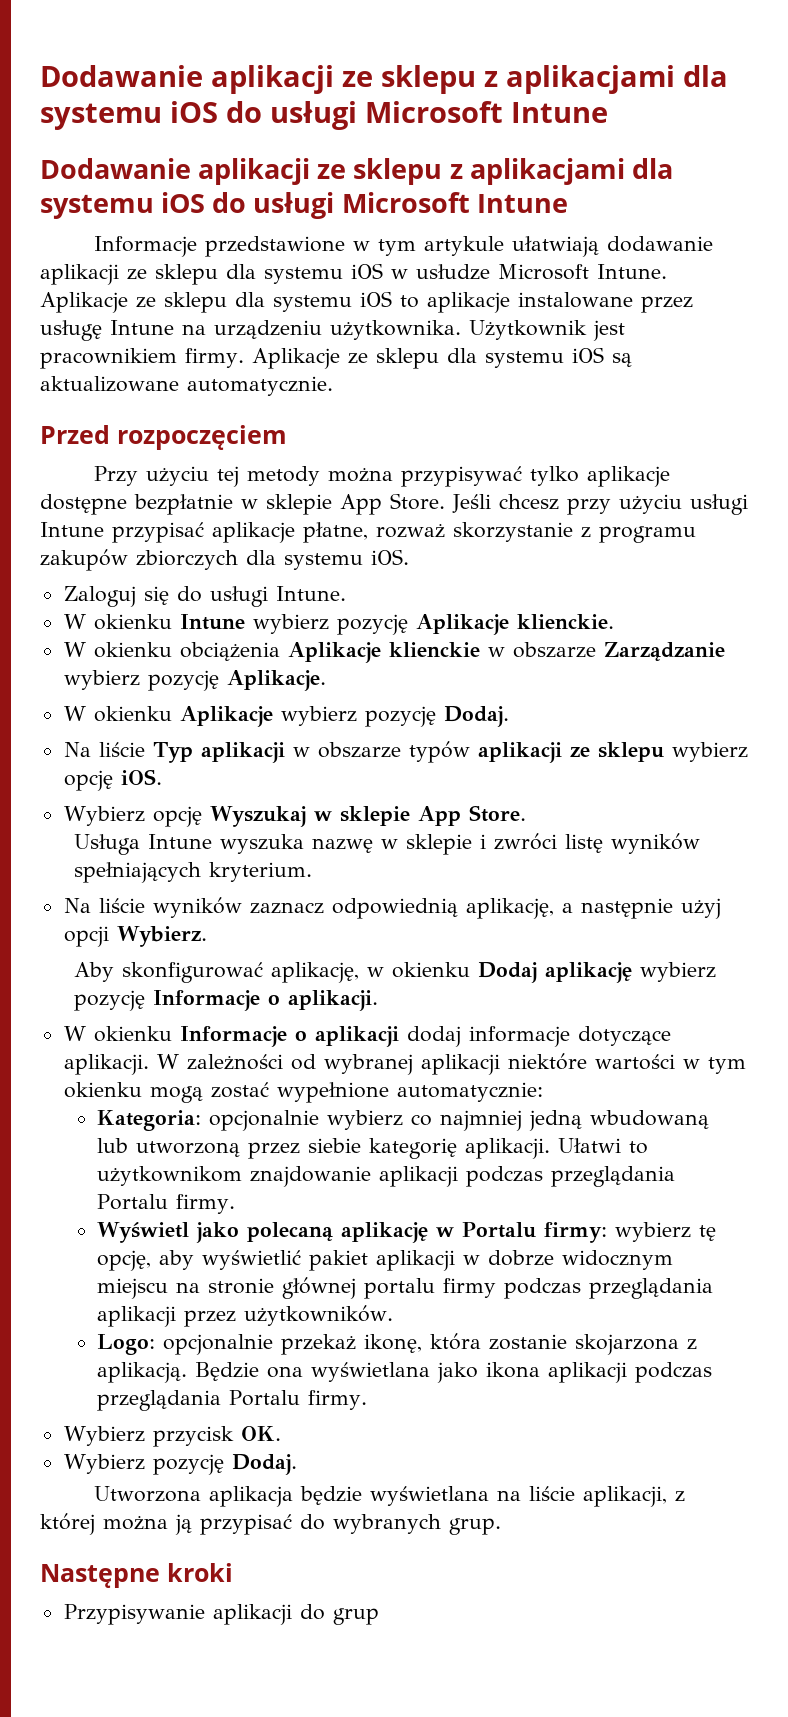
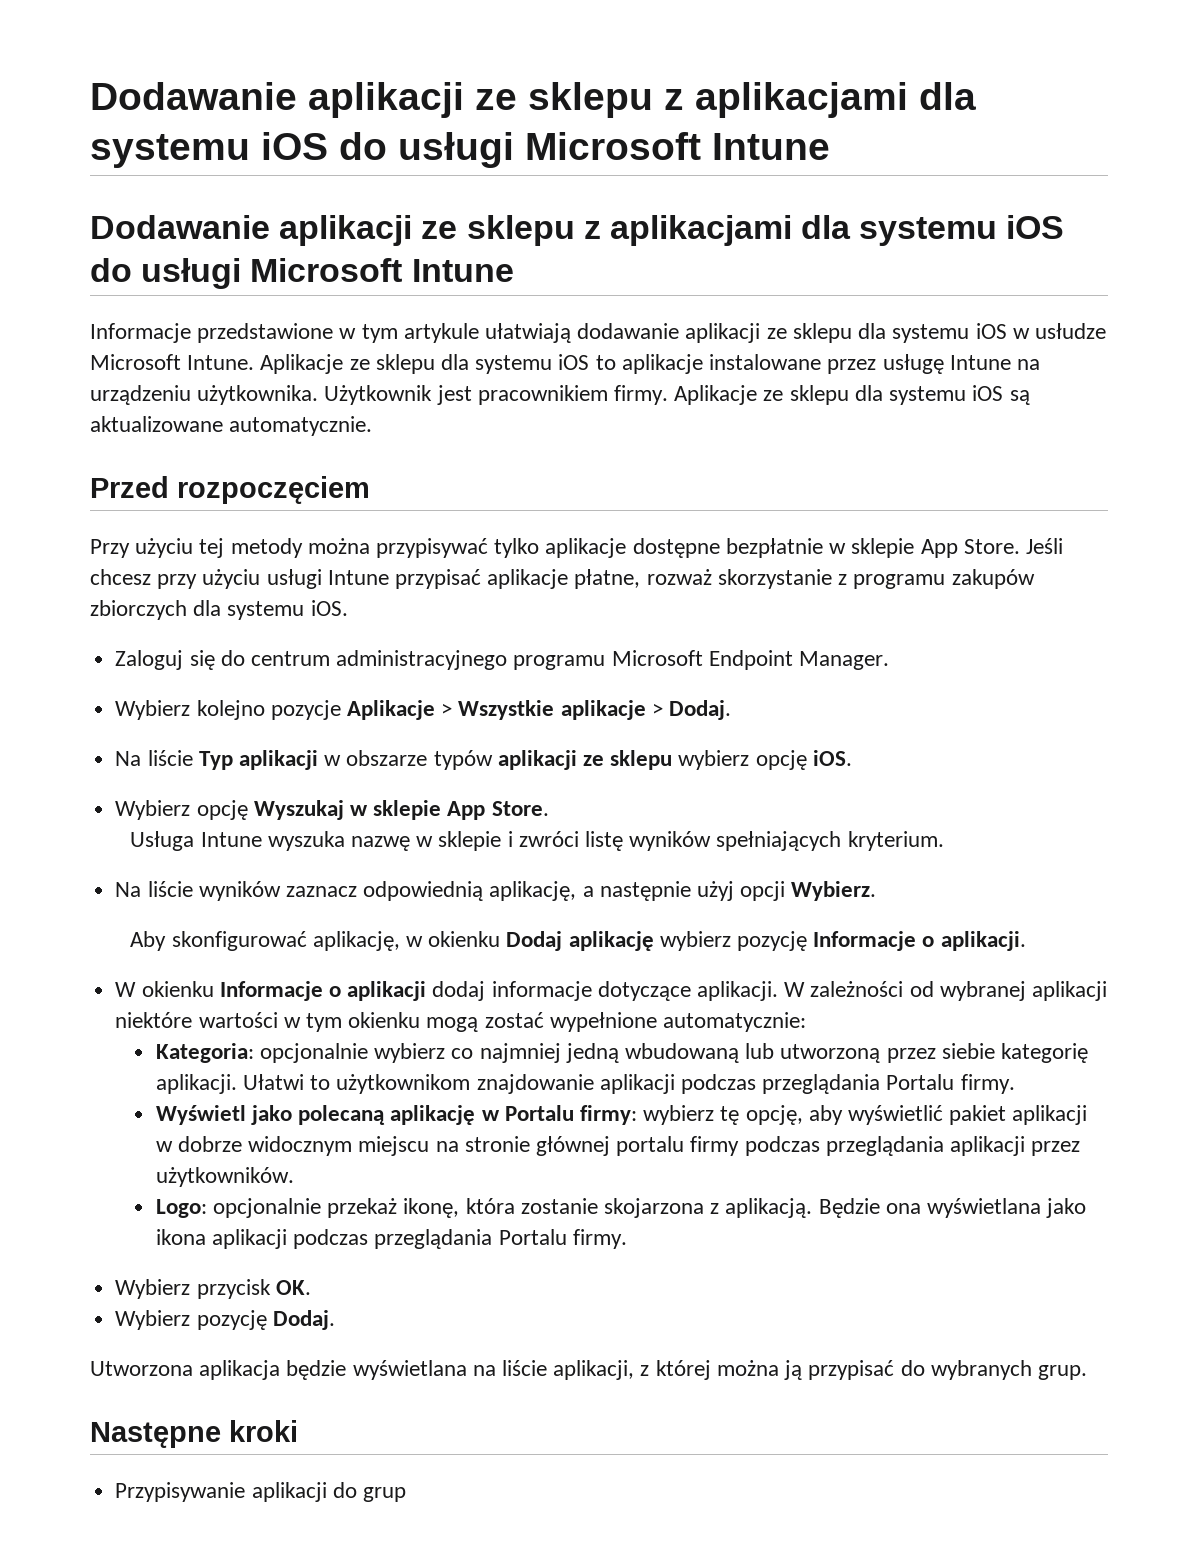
- Zaloguj się do usługi Intune.
- W okienku Intune wybierz pozycję Aplikacje klienckie.
- W okienku obciążenia Aplikacje klienckie w obszarze Zarządzanie wybierz pozycję Aplikacje.
- W okienku Aplikacje wybierz pozycję Dodaj.
+ Zaloguj się do centrum administracyjnego programu Microsoft Endpoint Manager.
+ Wybierz kolejno pozycje Aplikacje > Wszystkie aplikacje > Dodaj.

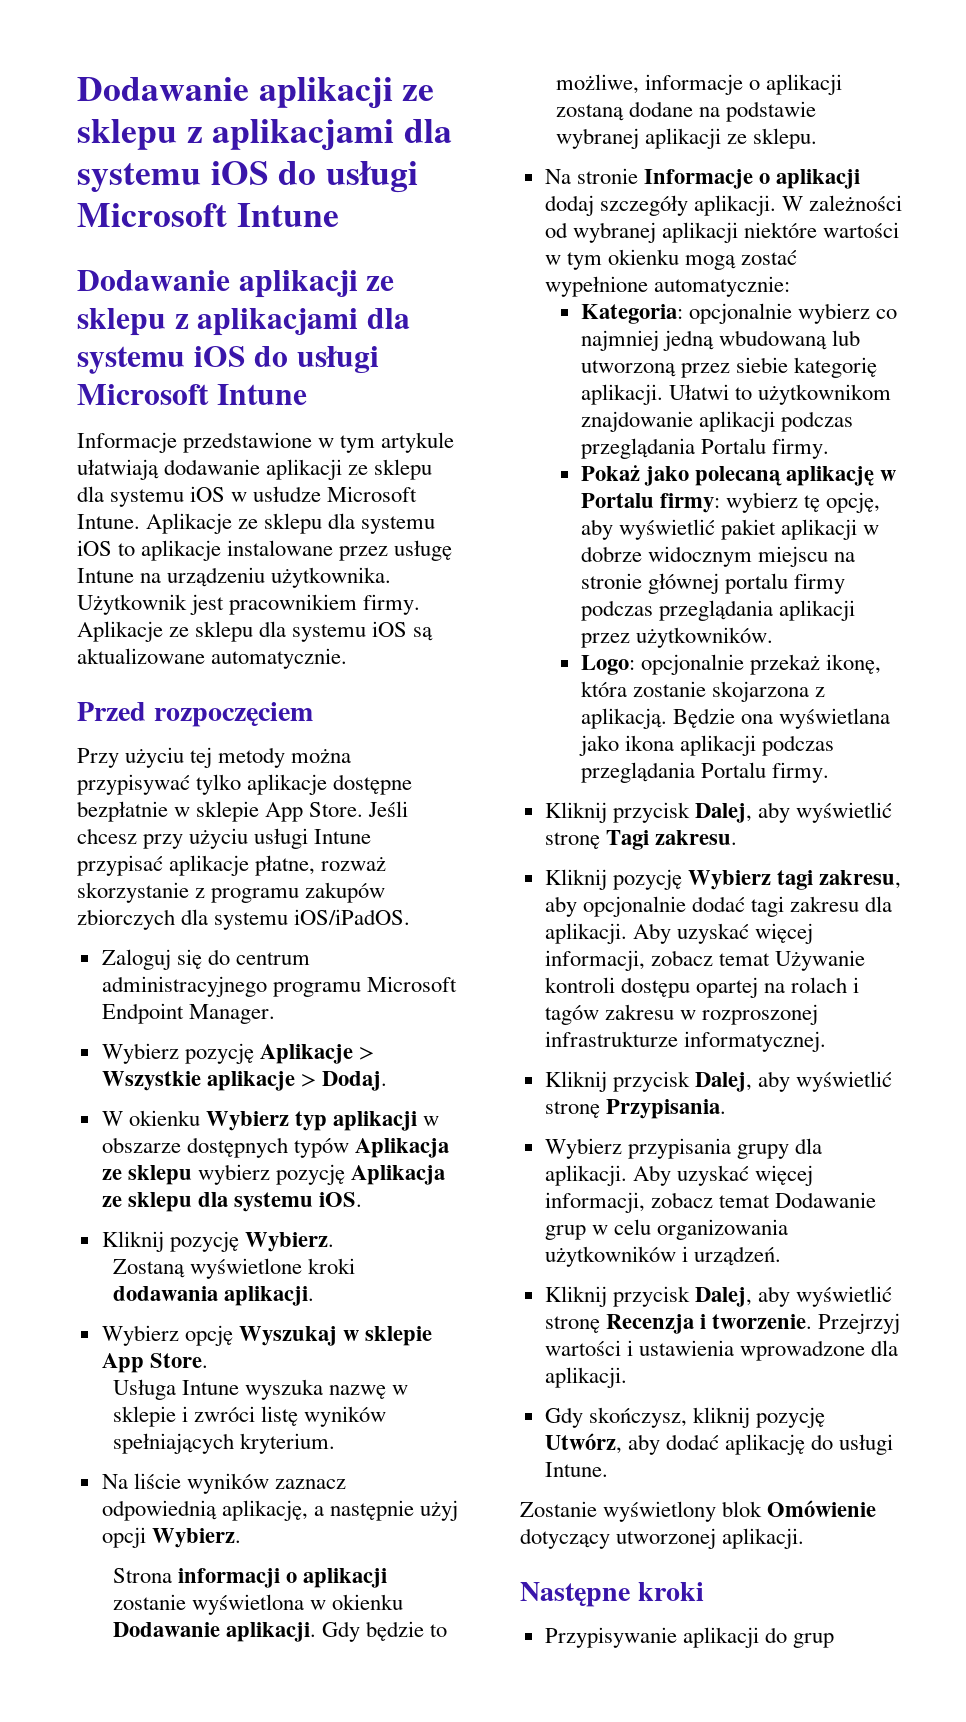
- Jeśli chcesz przy użyciu usługi Intune przypisać aplikacje płatne, rozważ skorzystanie z programu zakupów zbiorczych dla systemu iOS.
+ Jeśli chcesz przy użyciu usługi Intune przypisać aplikacje płatne, rozważ skorzystanie z programu zakupów zbiorczych dla systemu iOS/iPadOS.
- Wybierz kolejno pozycje Aplikacje > Wszystkie aplikacje > Dodaj.
+ Wybierz pozycję Aplikacje > Wszystkie aplikacje > Dodaj.
- Na liście Typ aplikacji w obszarze typów aplikacji ze sklepu wybierz opcję iOS.
+ W okienku Wybierz typ aplikacji w obszarze dostępnych typów Aplikacja ze sklepu wybierz pozycję Aplikacja ze sklepu dla systemu iOS.
+ Kliknij pozycję Wybierz.
+ Zostaną wyświetlone kroki dodawania aplikacji.
- Aby skonfigurować aplikację, w okienku Dodaj aplikację wybierz pozycję Informacje o aplikacji.
- W okienku Informacje o aplikacji dodaj informacje dotyczące aplikacji.
+ Strona informacji o aplikacji zostanie wyświetlona w okienku Dodawanie aplikacji. Gdy będzie to możliwe, informacje o aplikacji zostaną dodane na podstawie wybranej aplikacji ze sklepu.
+ Na stronie Informacje o aplikacji dodaj szczegóły aplikacji.
- Wyświetl jako polecaną aplikację w Portalu firmy: wybierz tę opcję, aby wyświetlić pakiet aplikacji w dobrze widocznym miejscu na stronie głównej portalu firmy podczas przeglądania aplikacji przez użytkowników.
+ Pokaż jako polecaną aplikację w Portalu firmy: wybierz tę opcję, aby wyświetlić pakiet aplikacji w dobrze widocznym miejscu na stronie głównej portalu firmy podczas przeglądania aplikacji przez użytkowników.
- Wybierz przycisk OK.
- Wybierz pozycję Dodaj.
- Utworzona aplikacja będzie wyświetlana na liście aplikacji, z której można ją przypisać do wybranych grup.
+ Kliknij przycisk Dalej, aby wyświetlić stronę Tagi zakresu.
+ Kliknij pozycję Wybierz tagi zakresu, aby opcjonalnie dodać tagi zakresu dla aplikacji. Aby uzyskać więcej informacji, zobacz temat Używanie kontroli dostępu opartej na rolach i tagów zakresu w rozproszonej infrastrukturze informatycznej.
+ Kliknij przycisk Dalej, aby wyświetlić stronę Przypisania.
+ Wybierz przypisania grupy dla aplikacji. Aby uzyskać więcej informacji, zobacz temat Dodawanie grup w celu organizowania użytkowników i urządzeń.
+ Kliknij przycisk Dalej, aby wyświetlić stronę Recenzja i tworzenie. Przejrzyj wartości i ustawienia wprowadzone dla aplikacji.
+ Gdy skończysz, kliknij pozycję Utwórz, aby dodać aplikację do usługi Intune.
+ Zostanie wyświetlony blok Omówienie dotyczący utworzonej aplikacji.

